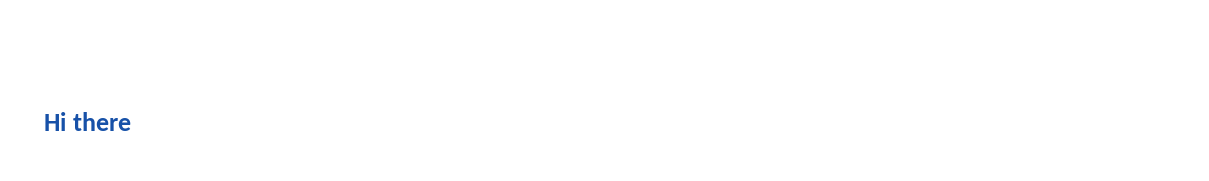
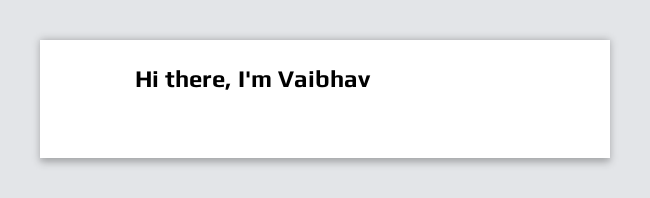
- Hi there
+ Hi there, I'm Vaibhav

